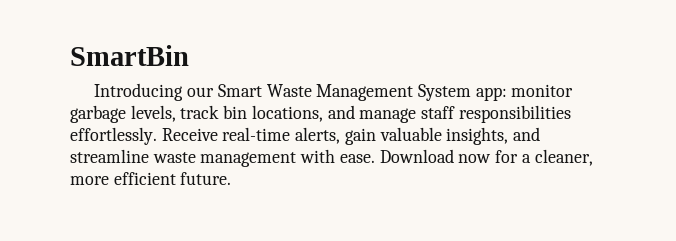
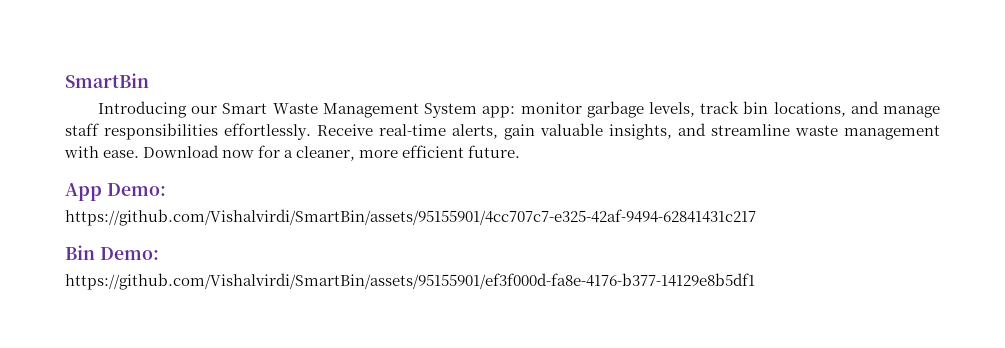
+ App Demo:
+ https://github.com/Vishalvirdi/SmartBin/assets/95155901/4cc707c7-e325-42af-9494-62841431c217
+ Bin Demo:
+ https://github.com/Vishalvirdi/SmartBin/assets/95155901/ef3f000d-fa8e-4176-b377-14129e8b5df1

